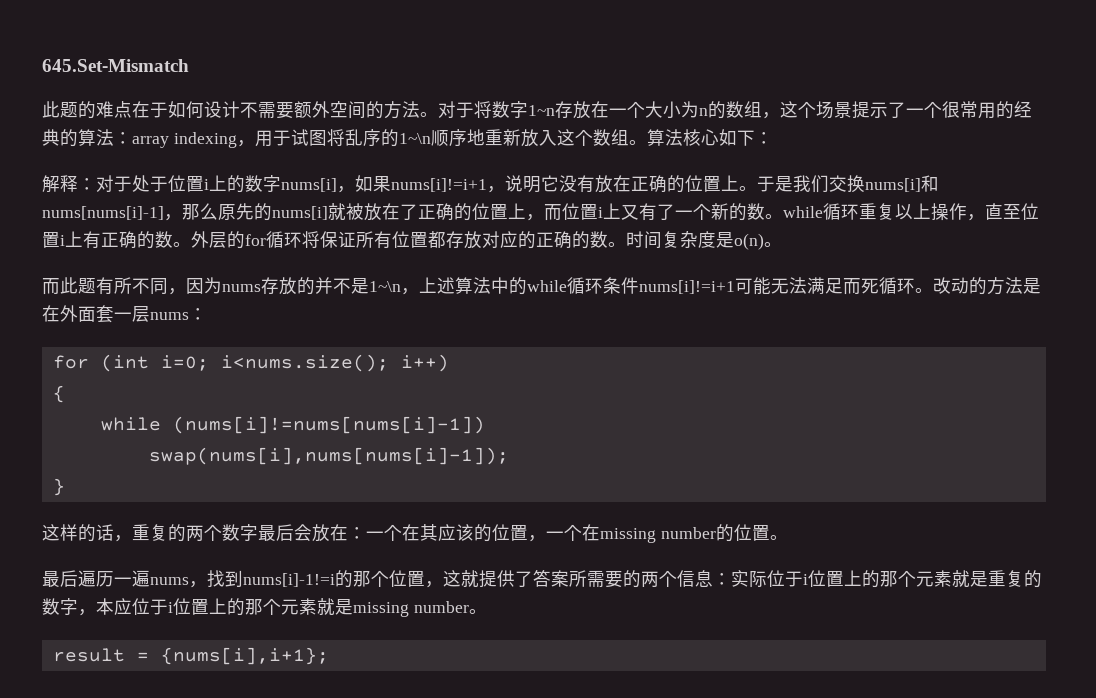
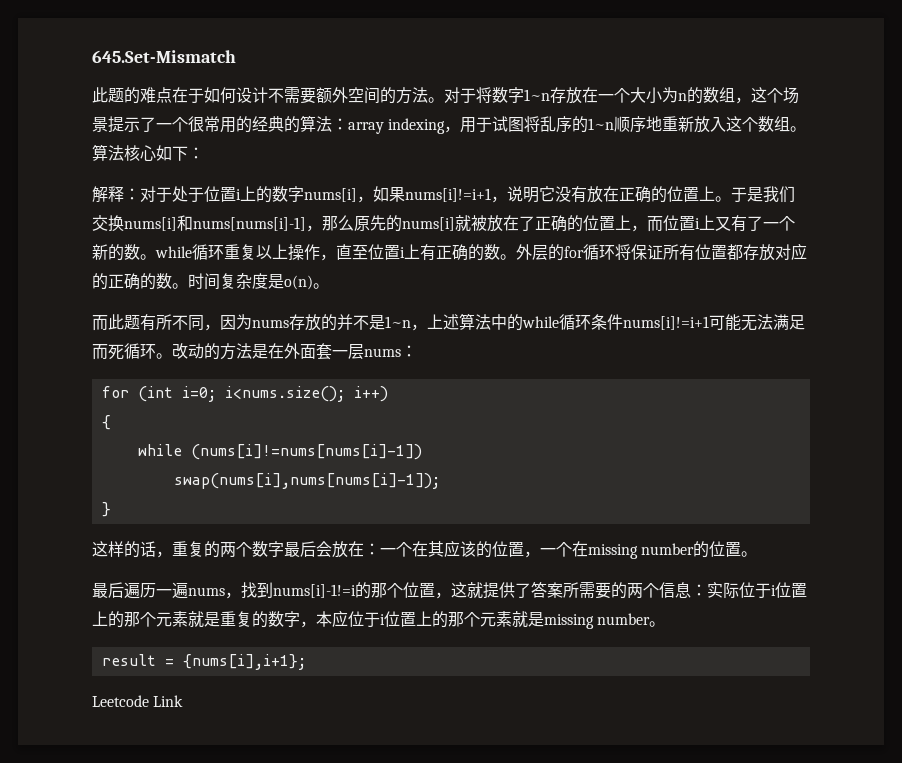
- 对于将数字1~n存放在一个大小为n的数组，这个场景提示了一个很常用的经典的算法：array indexing，用于试图将乱序的1~\n顺序地重新放入这个数组。
+ 对于将数字1~n存放在一个大小为n的数组，这个场景提示了一个很常用的经典的算法：array indexing，用于试图将乱序的1~n顺序地重新放入这个数组。
- 而此题有所不同，因为nums存放的并不是1~\n，上述算法中的while循环条件nums[i]!=i+1可能无法满足而死循环。
+ 而此题有所不同，因为nums存放的并不是1~n，上述算法中的while循环条件nums[i]!=i+1可能无法满足而死循环。
+ Leetcode Link

